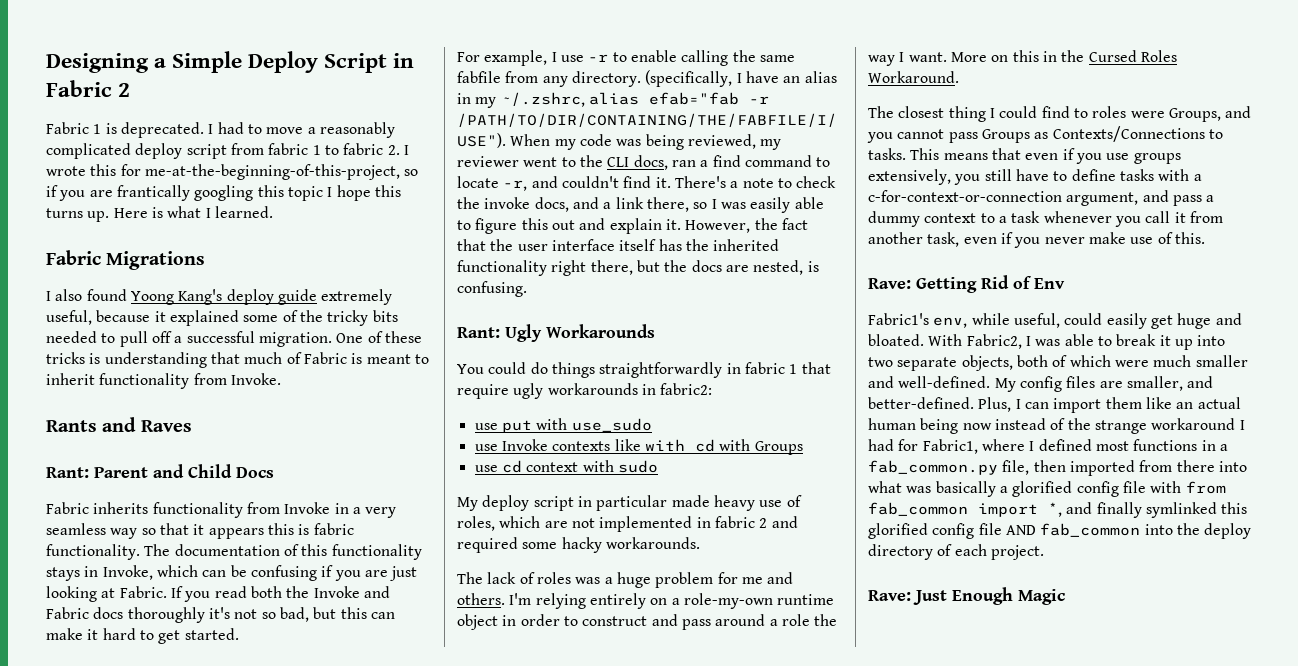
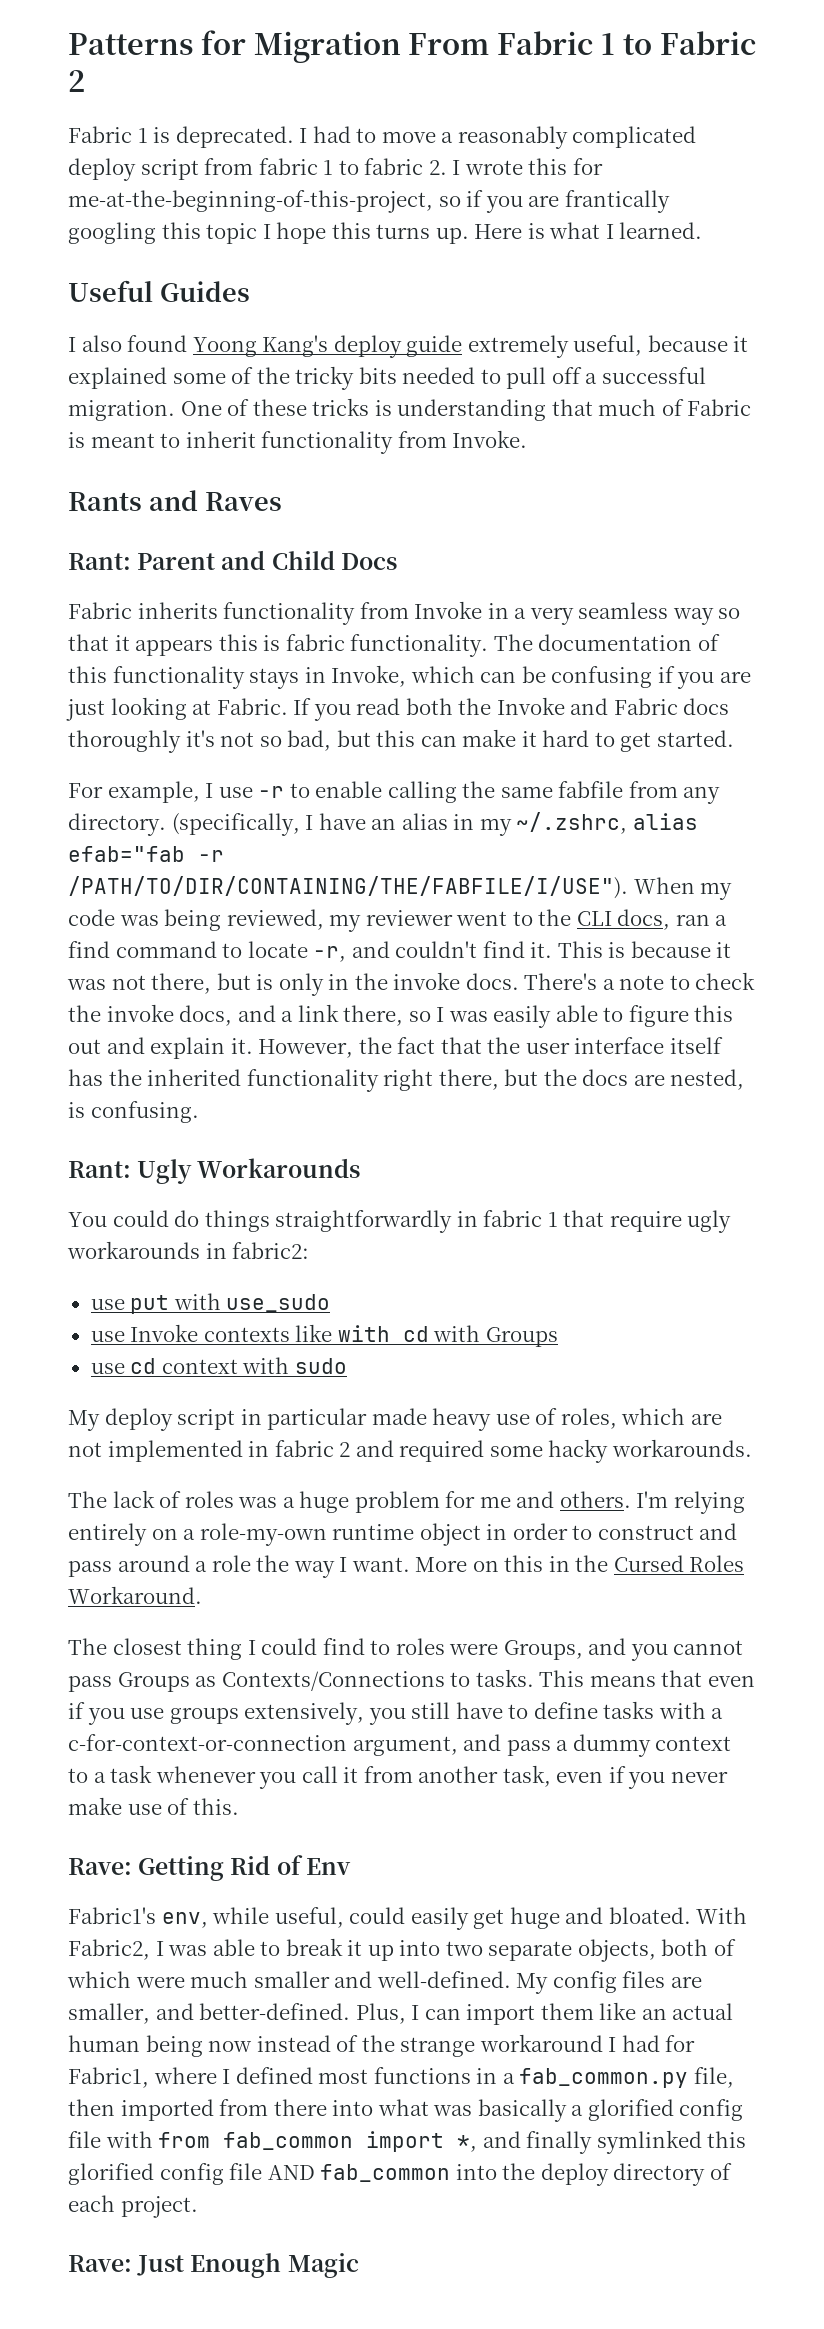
- Designing a Simple Deploy Script in Fabric 2
+ Patterns for Migration From Fabric 1 to Fabric 2
- Fabric Migrations
+ Useful Guides
+ This is because it was not there, but is only in the invoke docs.

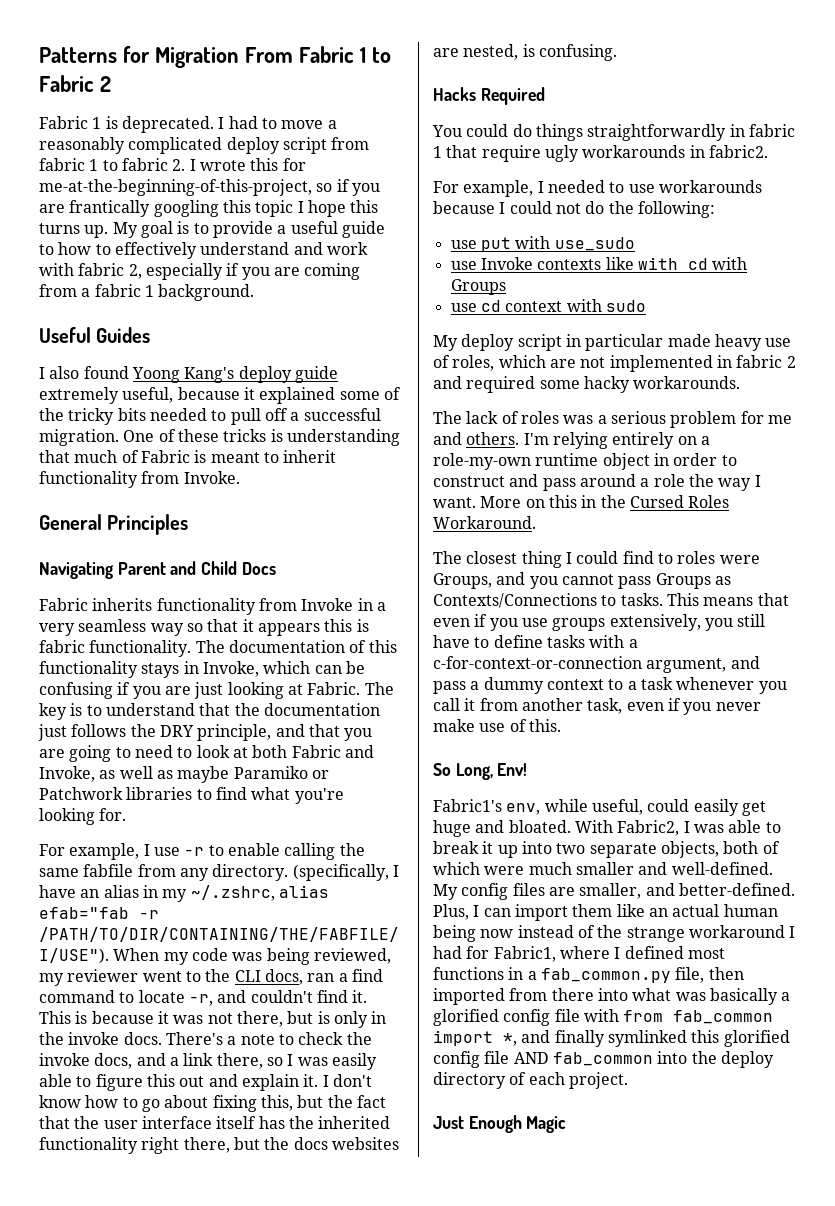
- Here is what I learned.
+ My goal is to provide a useful guide to how to effectively understand and work with fabric 2, especially if you are coming from a fabric 1 background.
- Rants and Raves
- Rant: Parent and Child Docs
+ General Principles
+ Navigating Parent and Child Docs
- If you read both the Invoke and Fabric docs thoroughly it's not so bad, but this can make it hard to get started.
+ The key is to understand that the documentation just follows the DRY principle, and that you are going to need to look at both Fabric and Invoke, as well as maybe Paramiko or Patchwork libraries to find what you're looking for.
- However, the fact that the user interface itself has the inherited functionality right there, but the docs are nested, is confusing.
+ I don't know how to go about fixing this, but the fact that the user interface itself has the inherited functionality right there, but the docs websites are nested, is confusing.
- Rant: Ugly Workarounds
+ Hacks Required
- You could do things straightforwardly in fabric 1 that require ugly workarounds in fabric2:
+ You could do things straightforwardly in fabric 1 that require ugly workarounds in fabric2.
+ For example, I needed to use workarounds because I could not do the following:
- The lack of roles was a huge problem for me and others.
+ The lack of roles was a serious problem for me and others.
- Rave: Getting Rid of Env
+ So Long, Env!
- Rave: Just Enough Magic
+ Just Enough Magic

